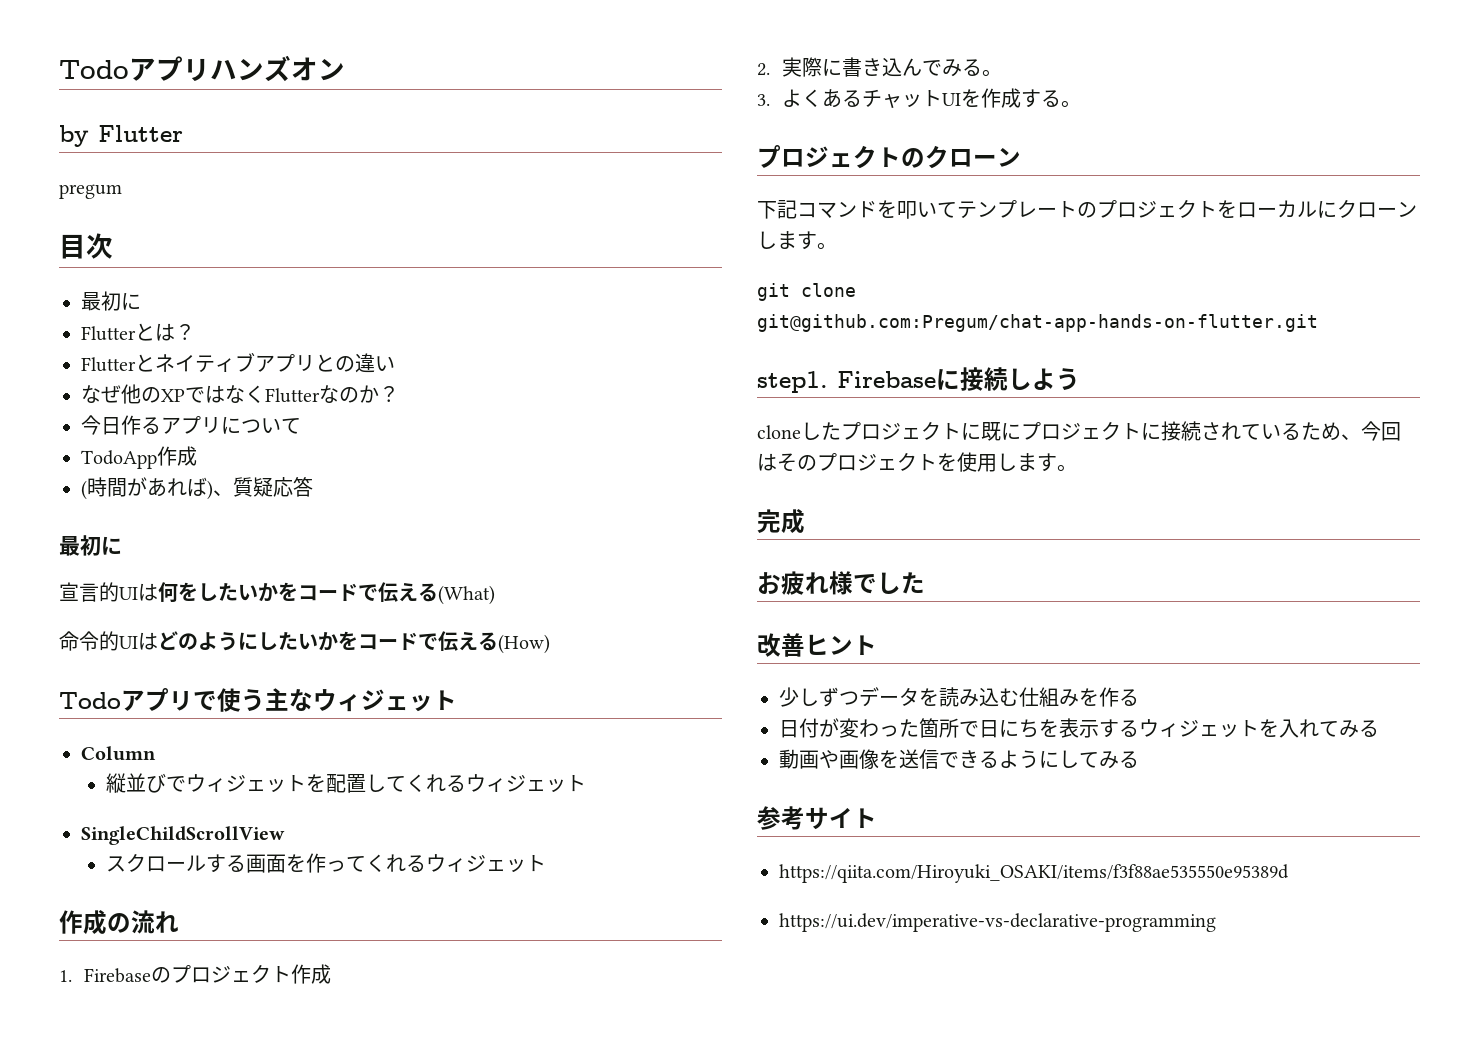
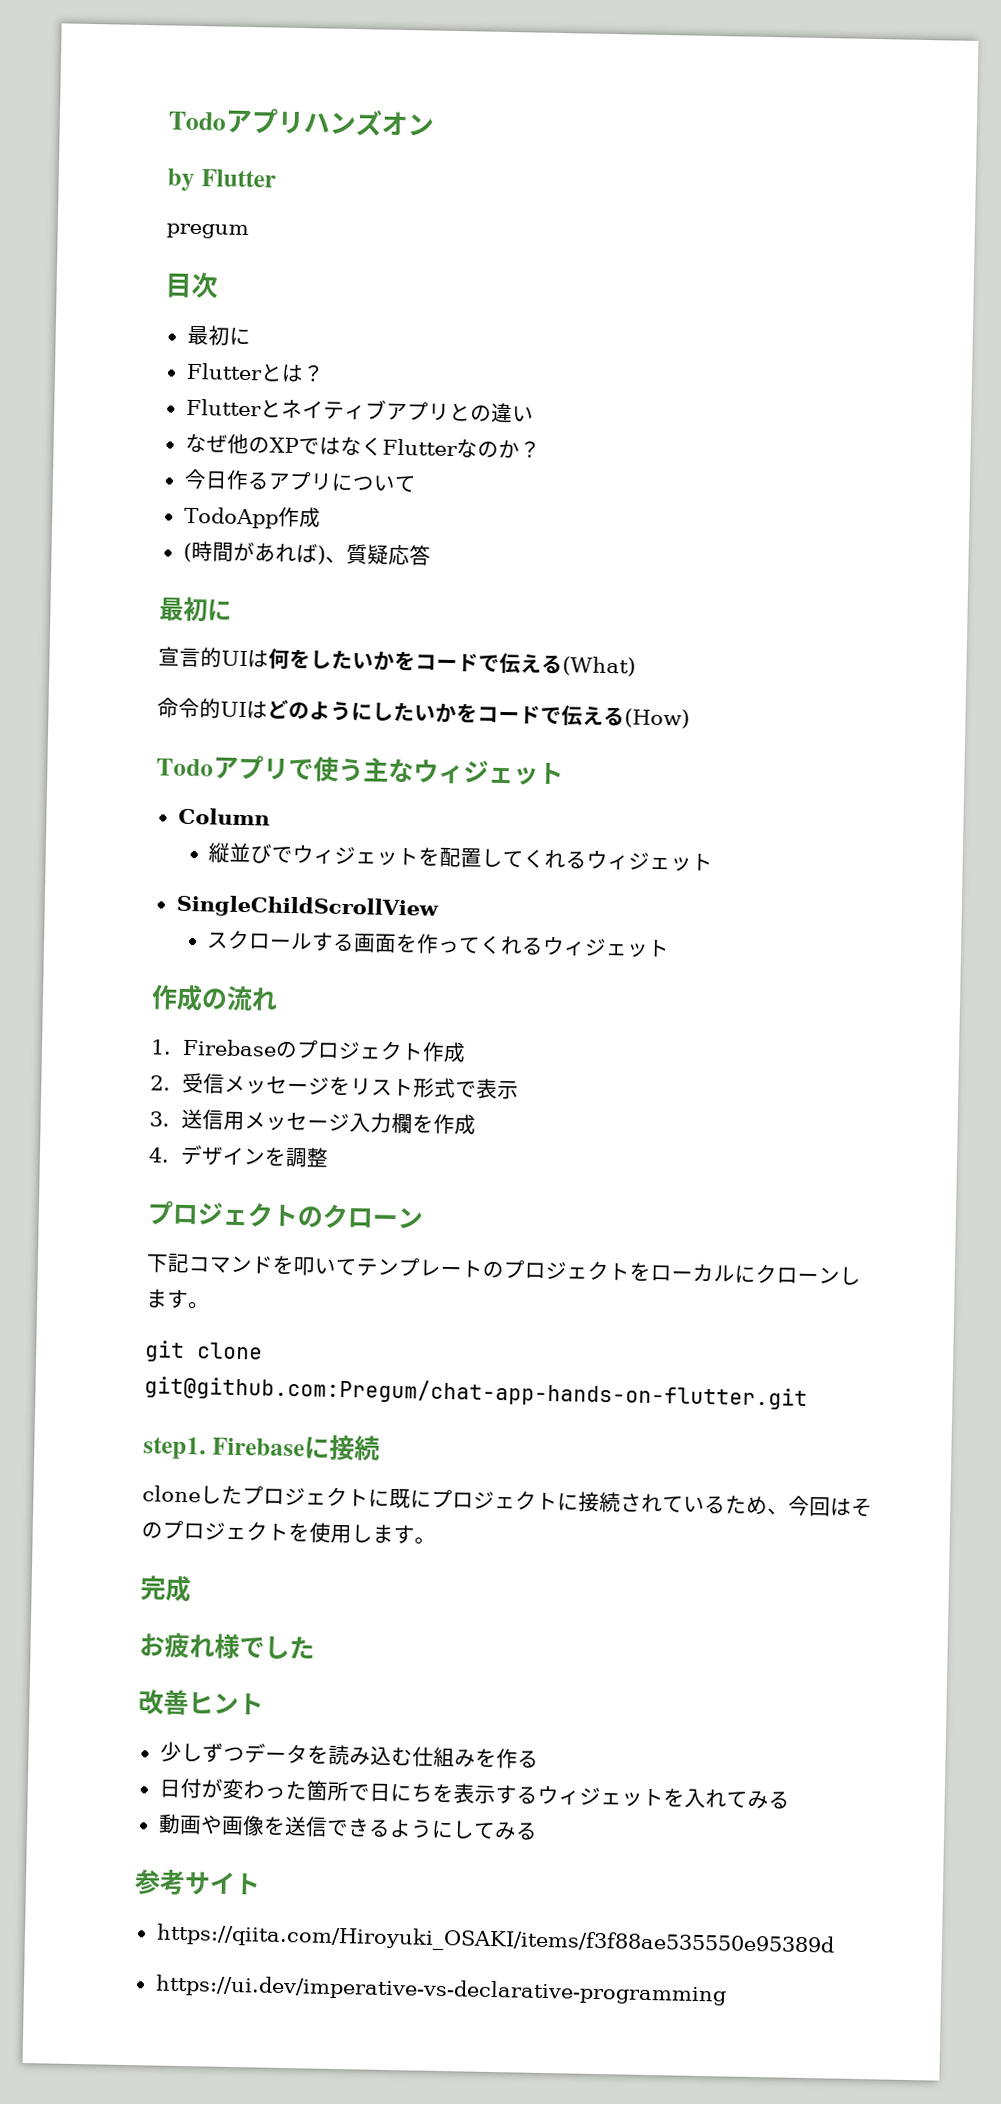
- 2.実際に書き込んでみる。
- 3.よくあるチャットUIを作成する。
+ 2.受信メッセージをリスト形式で表示
+ 3.送信用メッセージ入力欄を作成
+ 4.デザインを調整
- Firebaseに接続しよう
+ Firebaseに接続

